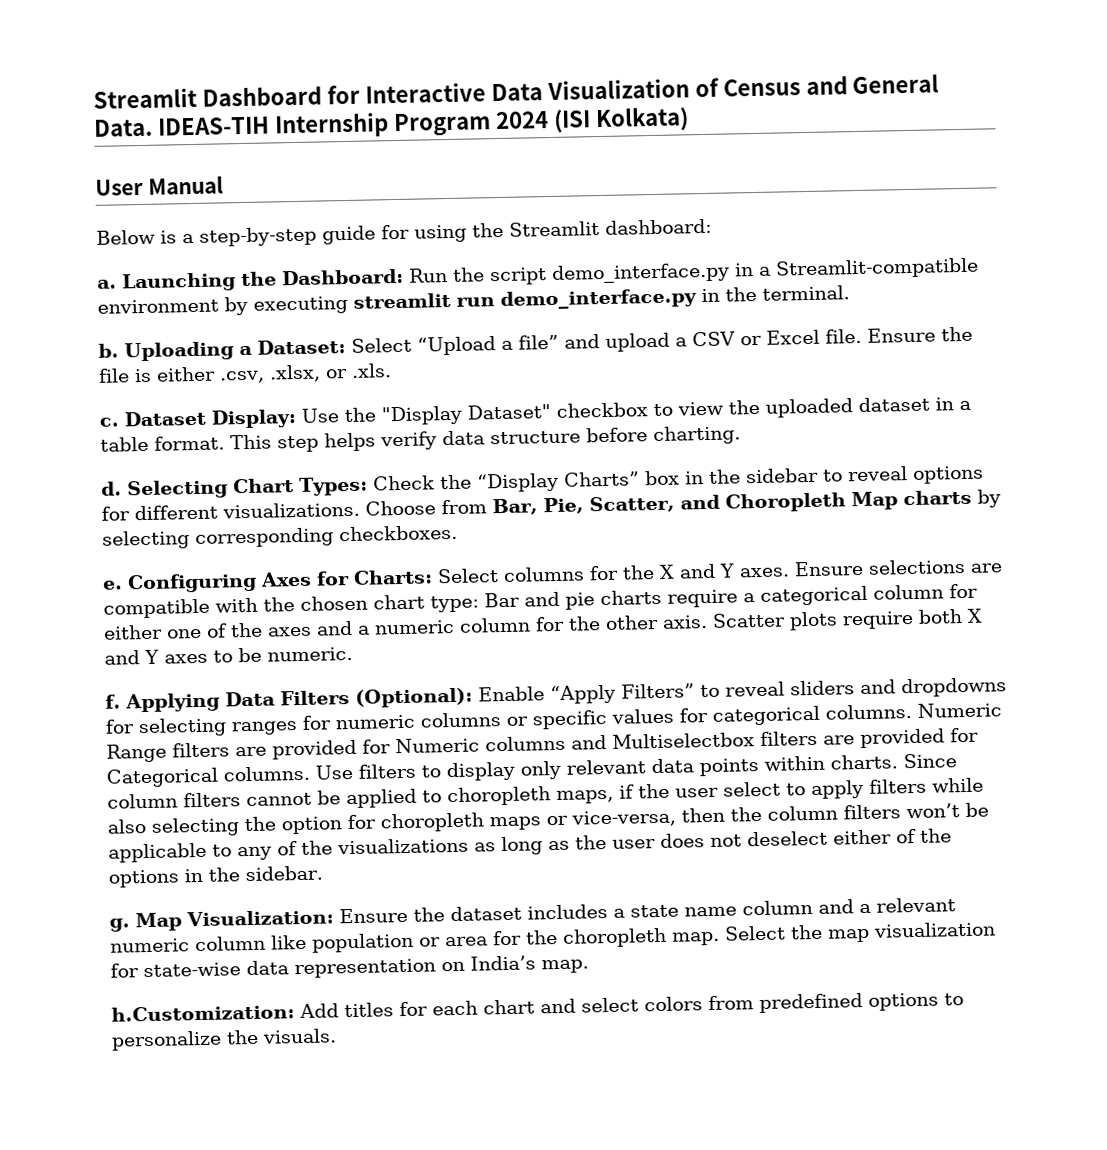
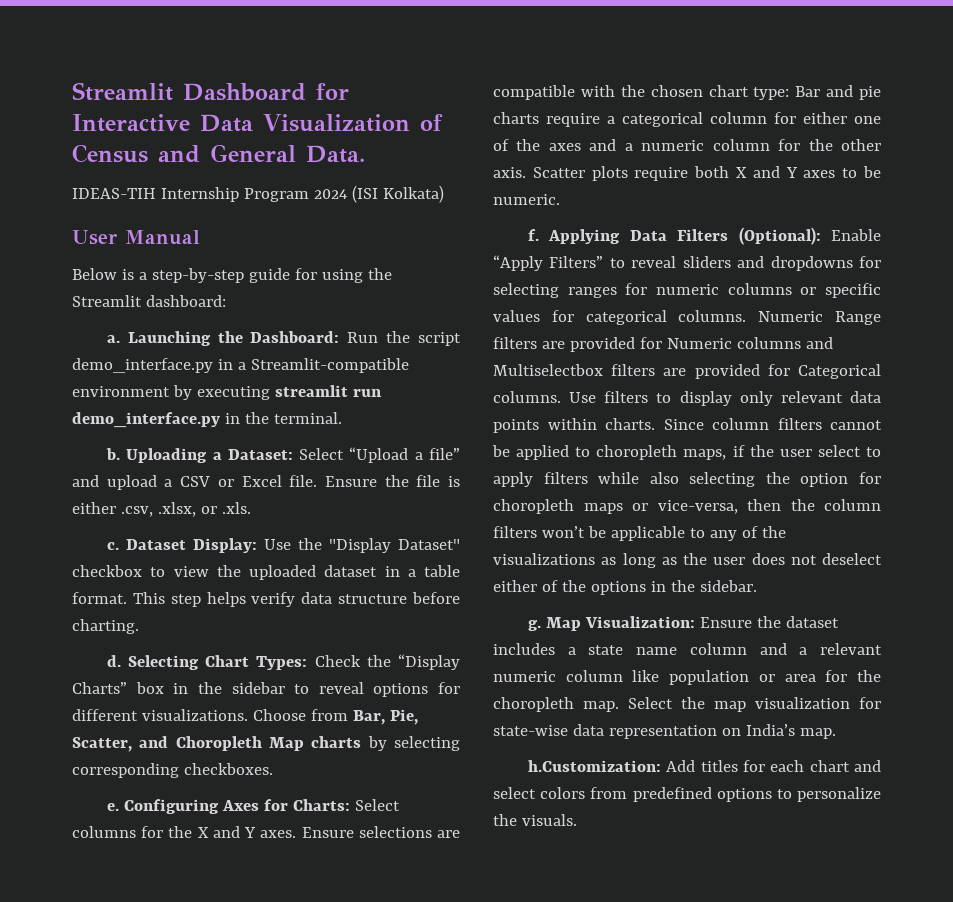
- Streamlit Dashboard for Interactive Data Visualization of Census and General Data. IDEAS-TIH Internship Program 2024 (ISI Kolkata)
+ Streamlit Dashboard for Interactive Data Visualization of Census and General Data.
+ IDEAS-TIH Internship Program 2024 (ISI Kolkata)

